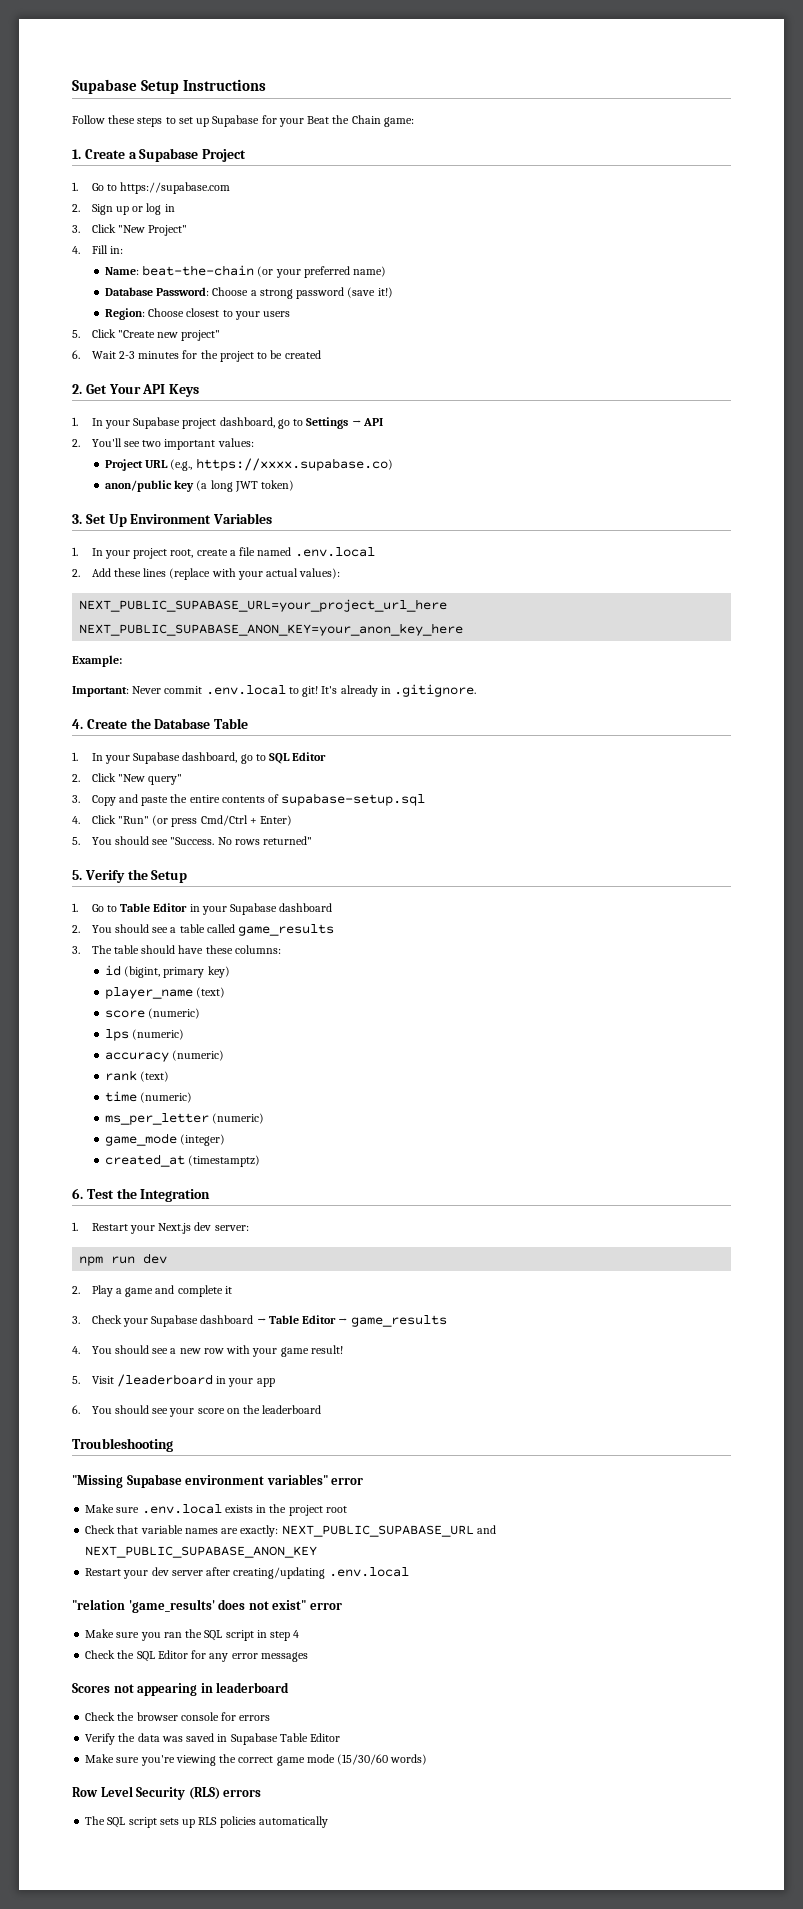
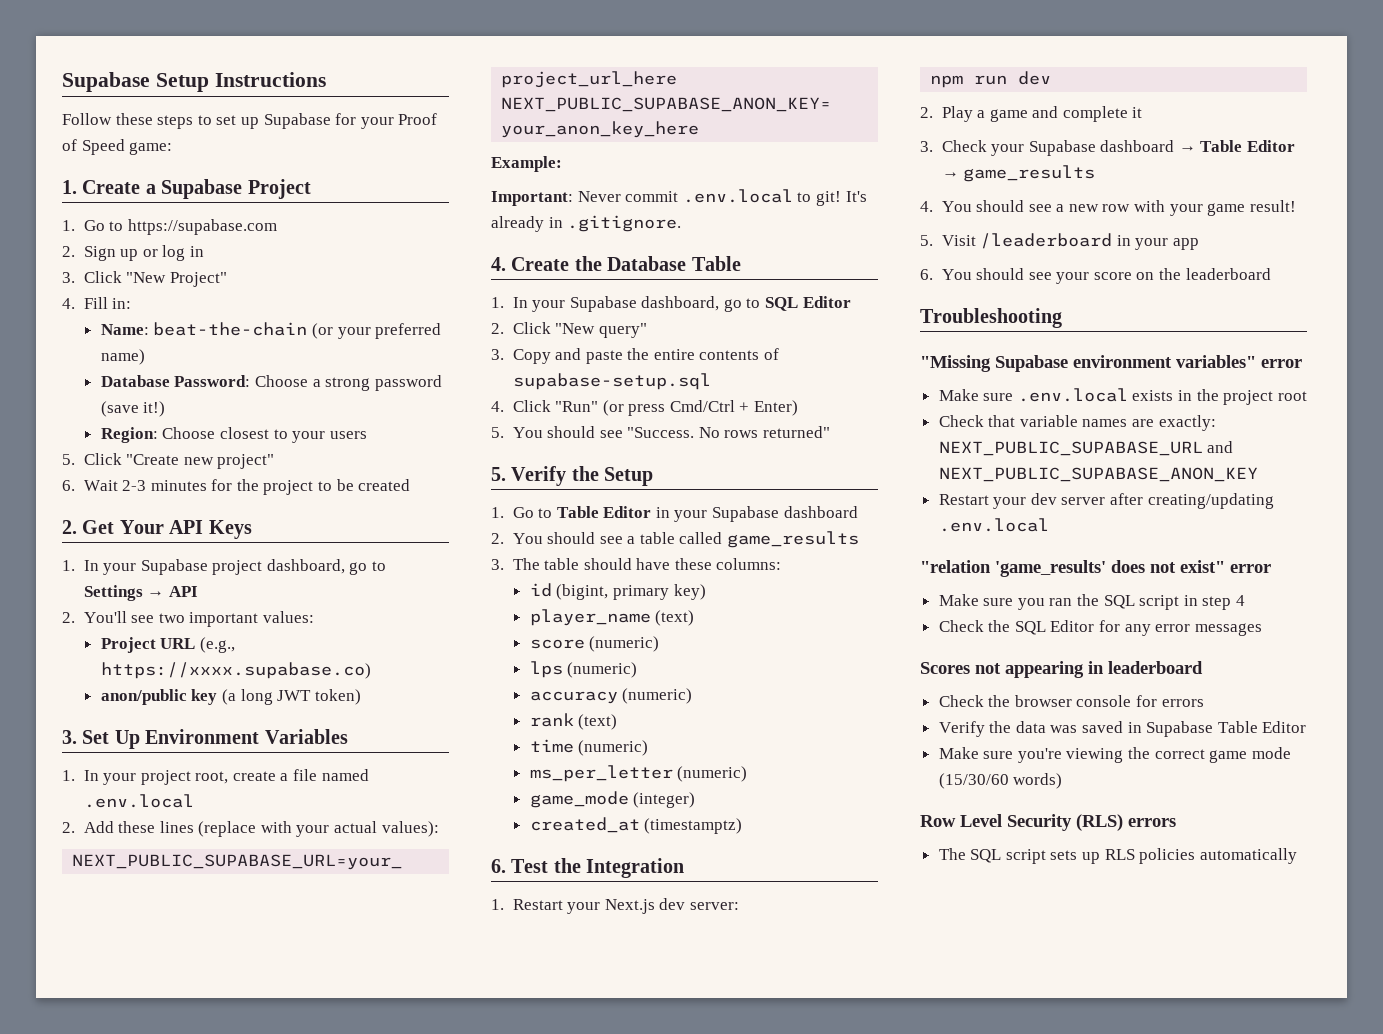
- Follow these steps to set up Supabase for your Beat the Chain game:
+ Follow these steps to set up Supabase for your Proof of Speed game:

